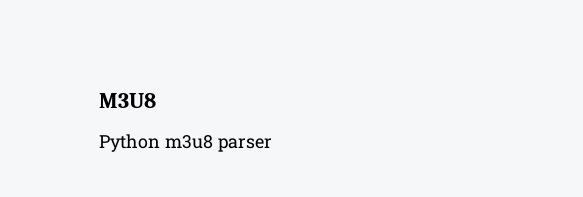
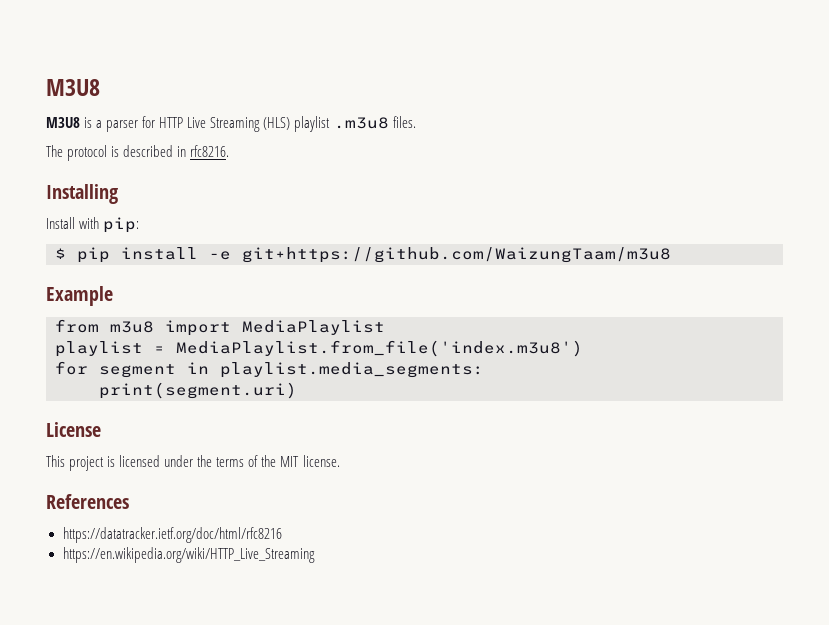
- Python m3u8 parser
+ M3U8 is a parser for HTTP Live Streaming (HLS) playlist .m3u8 files.
+ The protocol is described in rfc8216.
+ Installing
+ Install with pip:
+ $ pip install -e git+https://github.com/WaizungTaam/m3u8
+ Example
+ from m3u8 import MediaPlaylist
+ playlist = MediaPlaylist.from_file('index.m3u8')
+ for segment in playlist.media_segments:
+ print(segment.uri)
+ License
+ This project is licensed under the terms of the MIT license.
+ References
+ https://datatracker.ietf.org/doc/html/rfc8216
+ https://en.wikipedia.org/wiki/HTTP_Live_Streaming

